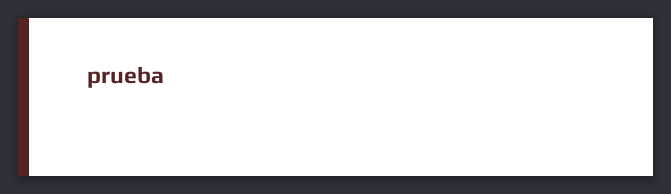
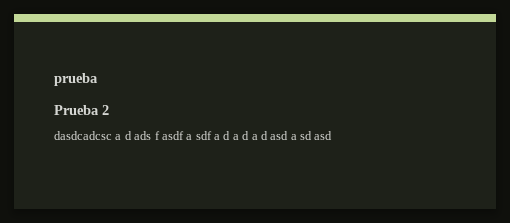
+ Prueba 2
+ dasdcadcsc a d ads f asdf a sdf a d a d a d asd a sd asd

